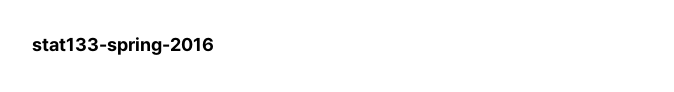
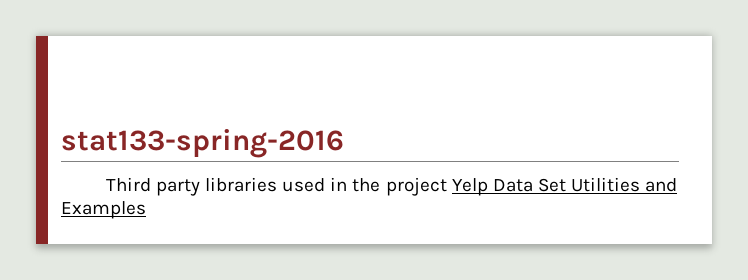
+ Third party libraries used in the project Yelp Data Set Utilities and Examples

